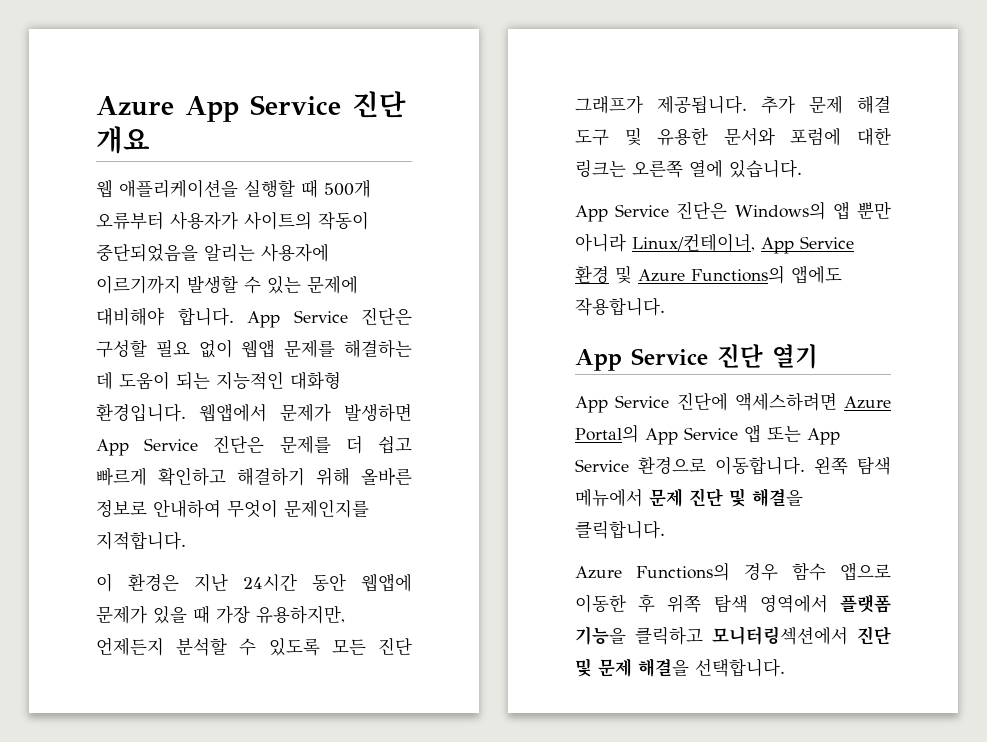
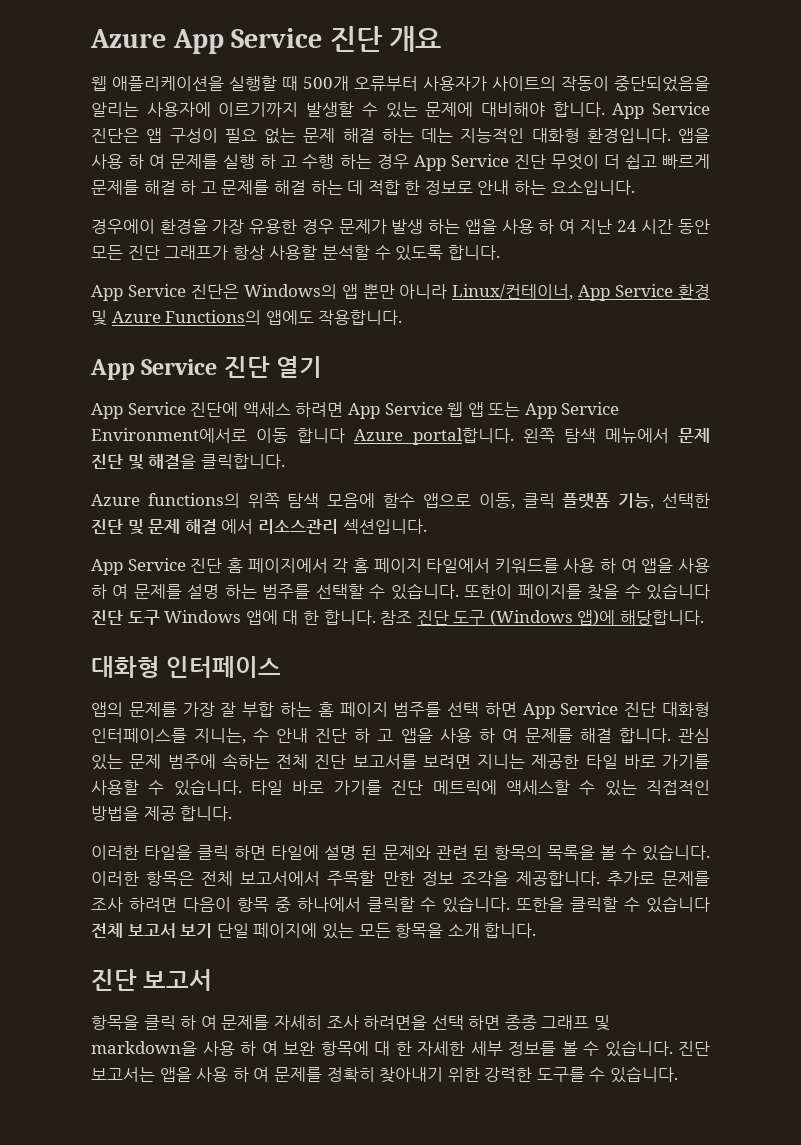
- App Service 진단은 구성할 필요 없이 웹앱 문제를 해결하는 데 도움이 되는 지능적인 대화형 환경입니다. 웹앱에서 문제가 발생하면 App Service 진단은 문제를 더 쉽고 빠르게 확인하고 해결하기 위해 올바른 정보로 안내하여 무엇이 문제인지를 지적합니다.
- 이 환경은 지난 24시간 동안 웹앱에 문제가 있을 때 가장 유용하지만, 언제든지 분석할 수 있도록 모든 진단 그래프가 제공됩니다. 추가 문제 해결 도구 및 유용한 문서와 포럼에 대한 링크는 오른쪽 열에 있습니다.
+ App Service 진단은 앱 구성이 필요 없는 문제 해결 하는 데는 지능적인 대화형 환경입니다. 앱을 사용 하 여 문제를 실행 하 고 수행 하는 경우 App Service 진단 무엇이 더 쉽고 빠르게 문제를 해결 하 고 문제를 해결 하는 데 적합 한 정보로 안내 하는 요소입니다.
+ 경우에이 환경을 가장 유용한 경우 문제가 발생 하는 앱을 사용 하 여 지난 24 시간 동안 모든 진단 그래프가 항상 사용할 분석할 수 있도록 합니다.
- App Service 진단에 액세스하려면 Azure Portal의 App Service 앱 또는 App Service 환경으로 이동합니다.
+ App Service 진단에 액세스 하려면 App Service 웹 앱 또는 App Service Environment에서로 이동 합니다 Azure portal합니다.
- Azure Functions의 경우 함수 앱으로 이동한 후 위쪽 탐색 영역에서 플랫폼 기능을 클릭하고 모니터링섹션에서 진단 및 문제 해결을 선택합니다.
+ Azure functions의 위쪽 탐색 모음에 함수 앱으로 이동, 클릭 플랫폼 기능, 선택한 진단 및 문제 해결 에서 리소스관리 섹션입니다.
+ App Service 진단 홈 페이지에서 각 홈 페이지 타일에서 키워드를 사용 하 여 앱을 사용 하 여 문제를 설명 하는 범주를 선택할 수 있습니다. 또한이 페이지를 찾을 수 있습니다 진단 도구 Windows 앱에 대 한 합니다. 참조 진단 도구 (Windows 앱)에 해당합니다.
+ 대화형 인터페이스
+ 앱의 문제를 가장 잘 부합 하는 홈 페이지 범주를 선택 하면 App Service 진단 대화형 인터페이스를 지니는, 수 안내 진단 하 고 앱을 사용 하 여 문제를 해결 합니다. 관심 있는 문제 범주에 속하는 전체 진단 보고서를 보려면 지니는 제공한 타일 바로 가기를 사용할 수 있습니다. 타일 바로 가기를 진단 메트릭에 액세스할 수 있는 직접적인 방법을 제공 합니다.
+ 이러한 타일을 클릭 하면 타일에 설명 된 문제와 관련 된 항목의 목록을 볼 수 있습니다. 이러한 항목은 전체 보고서에서 주목할 만한 정보 조각을 제공합니다. 추가로 문제를 조사 하려면 다음이 항목 중 하나에서 클릭할 수 있습니다. 또한을 클릭할 수 있습니다 전체 보고서 보기 단일 페이지에 있는 모든 항목을 소개 합니다.
+ 진단 보고서
+ 항목을 클릭 하 여 문제를 자세히 조사 하려면을 선택 하면 종종 그래프 및 markdown을 사용 하 여 보완 항목에 대 한 자세한 세부 정보를 볼 수 있습니다. 진단 보고서는 앱을 사용 하 여 문제를 정확히 찾아내기 위한 강력한 도구를 수 있습니다.

